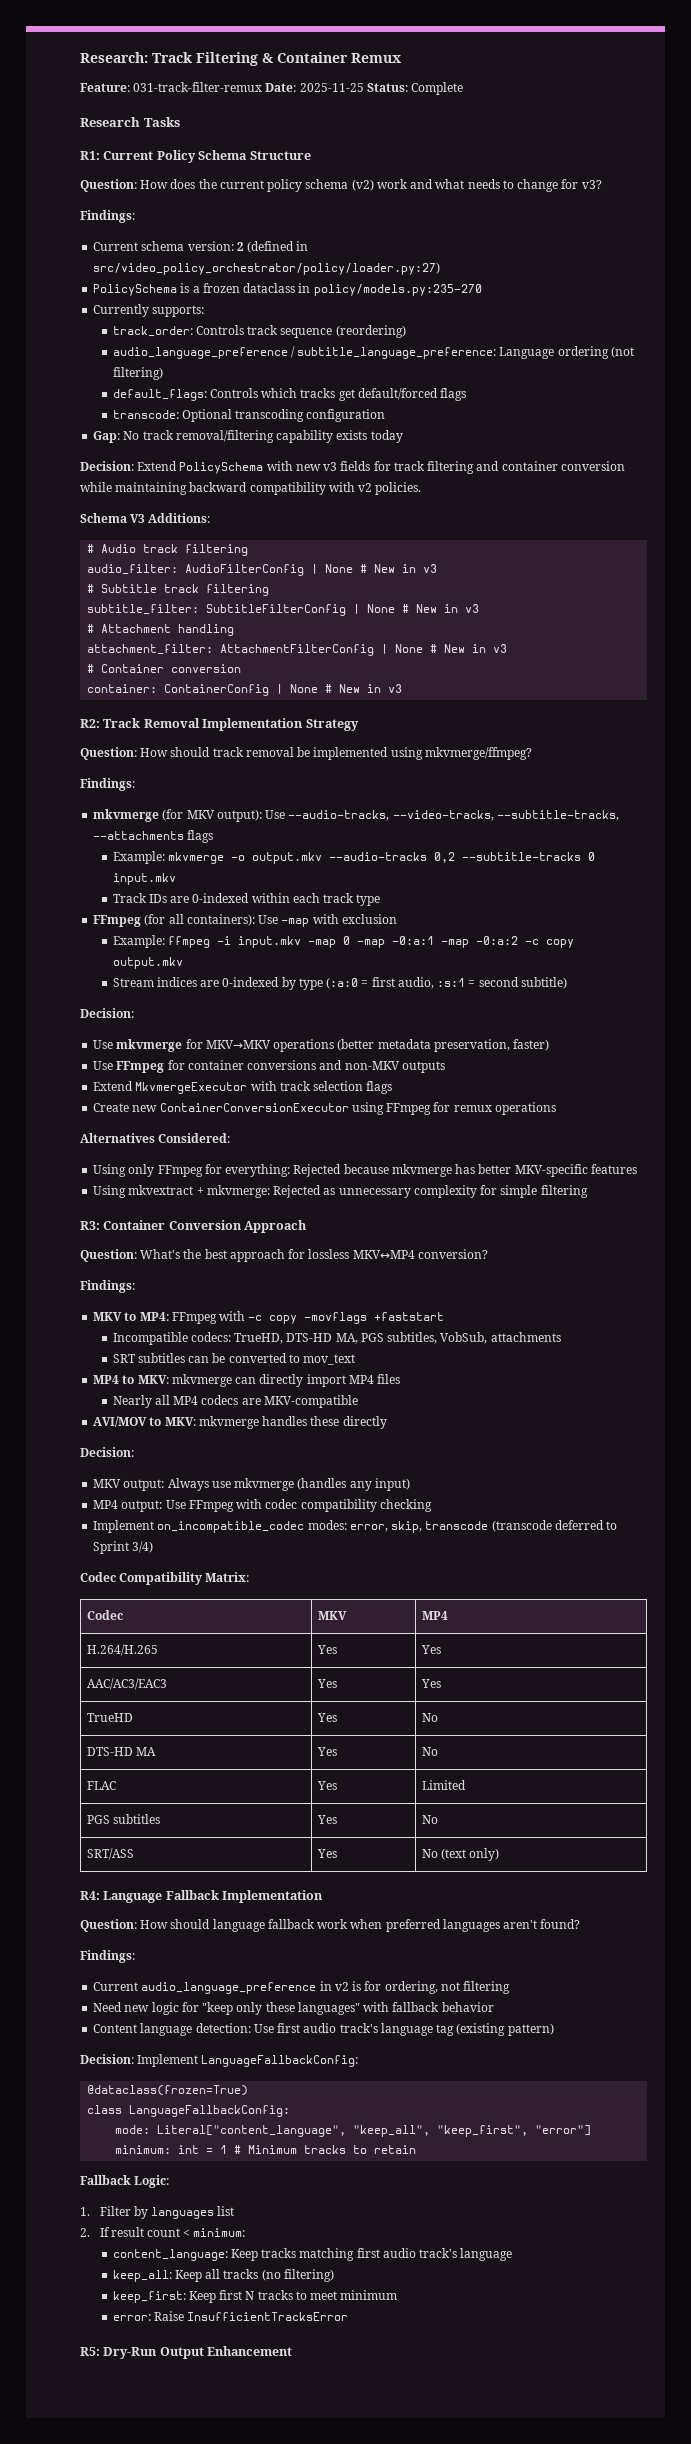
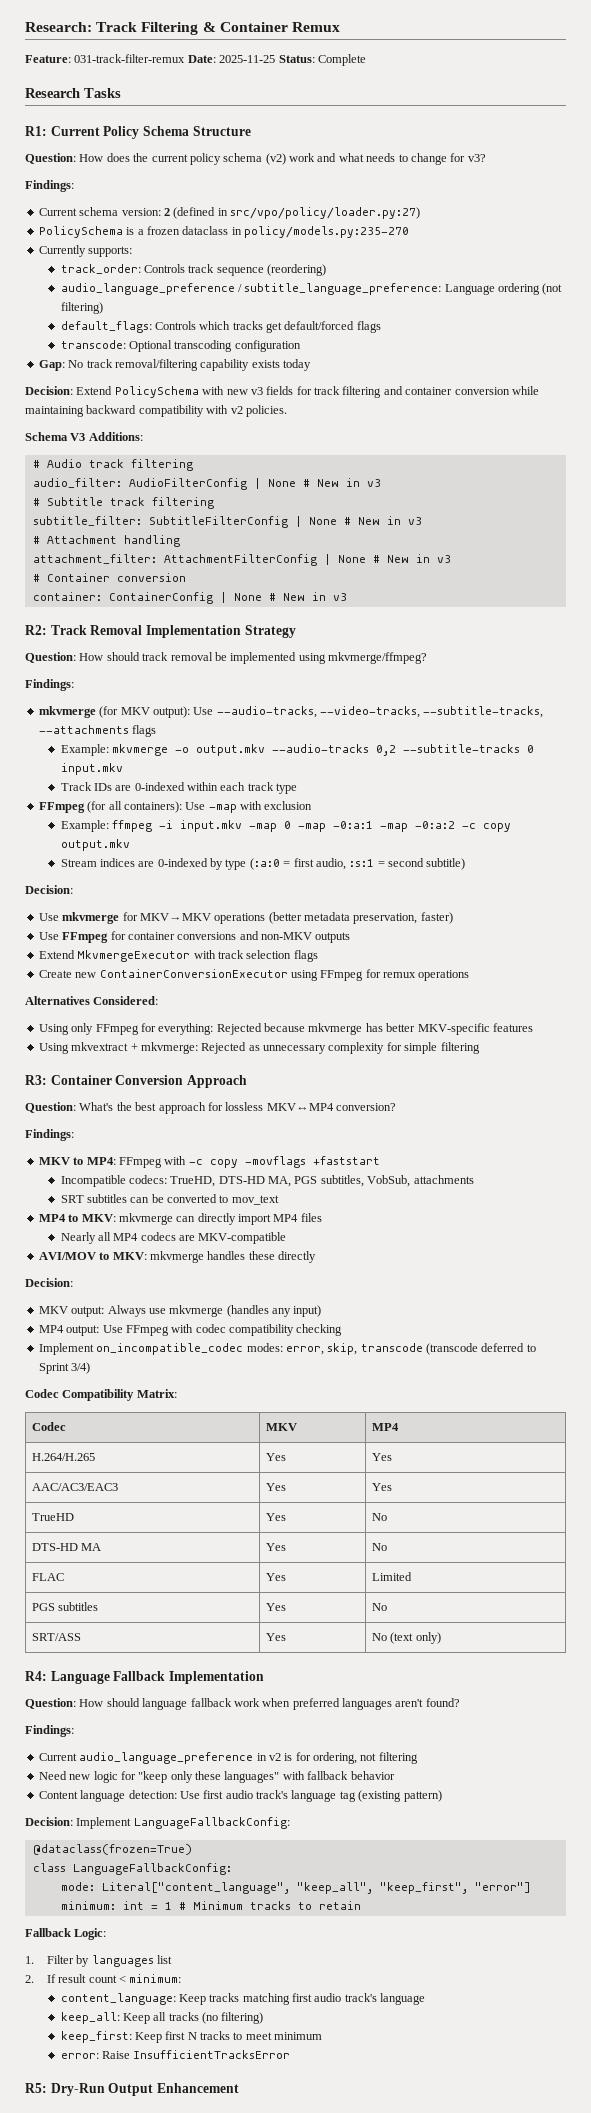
- Current schema version: 2 (defined in src/video_policy_orchestrator/policy/loader.py:27)
+ Current schema version: 2 (defined in src/vpo/policy/loader.py:27)

